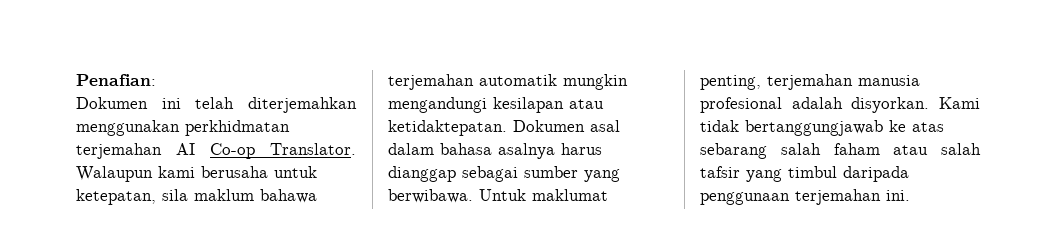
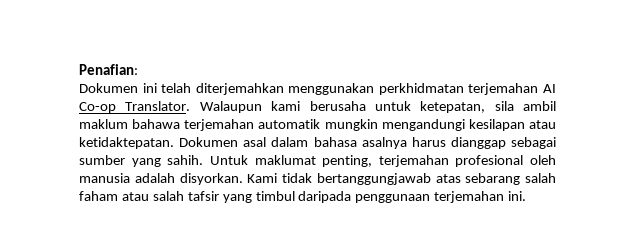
- Walaupun kami berusaha untuk ketepatan, sila maklum bahawa terjemahan automatik mungkin mengandungi kesilapan atau ketidaktepatan.
+ Walaupun kami berusaha untuk ketepatan, sila ambil maklum bahawa terjemahan automatik mungkin mengandungi kesilapan atau ketidaktepatan.
- Dokumen asal dalam bahasa asalnya harus dianggap sebagai sumber yang berwibawa.
+ Dokumen asal dalam bahasa asalnya harus dianggap sebagai sumber yang sahih.
- Untuk maklumat penting, terjemahan manusia profesional adalah disyorkan.
+ Untuk maklumat penting, terjemahan profesional oleh manusia adalah disyorkan.
- Kami tidak bertanggungjawab ke atas sebarang salah faham atau salah tafsir yang timbul daripada penggunaan terjemahan ini.
+ Kami tidak bertanggungjawab atas sebarang salah faham atau salah tafsir yang timbul daripada penggunaan terjemahan ini.

